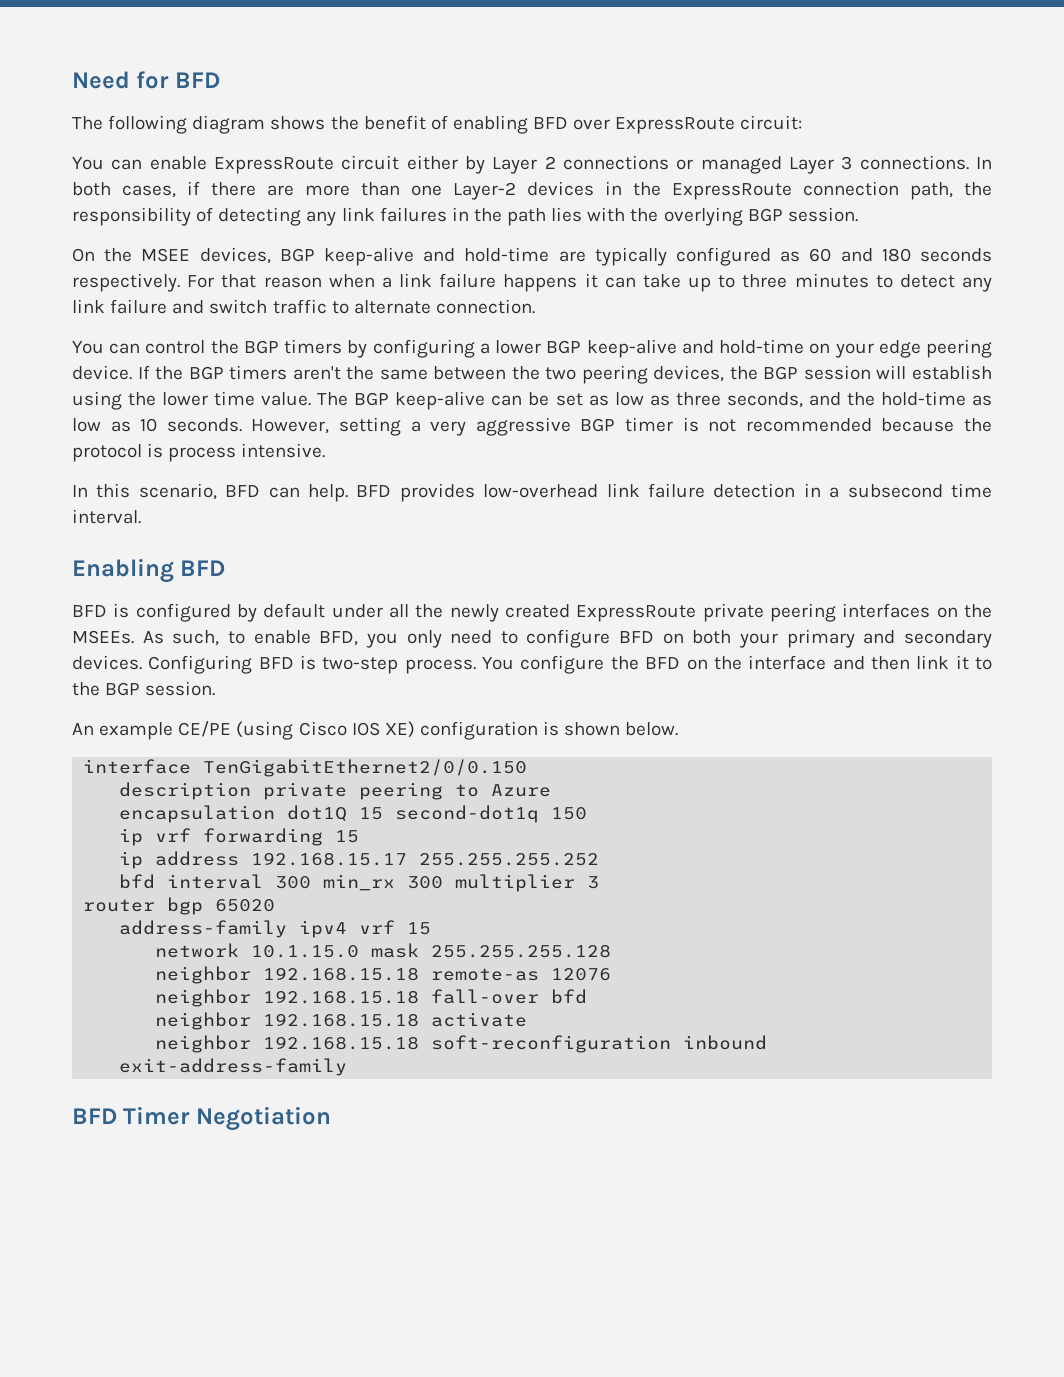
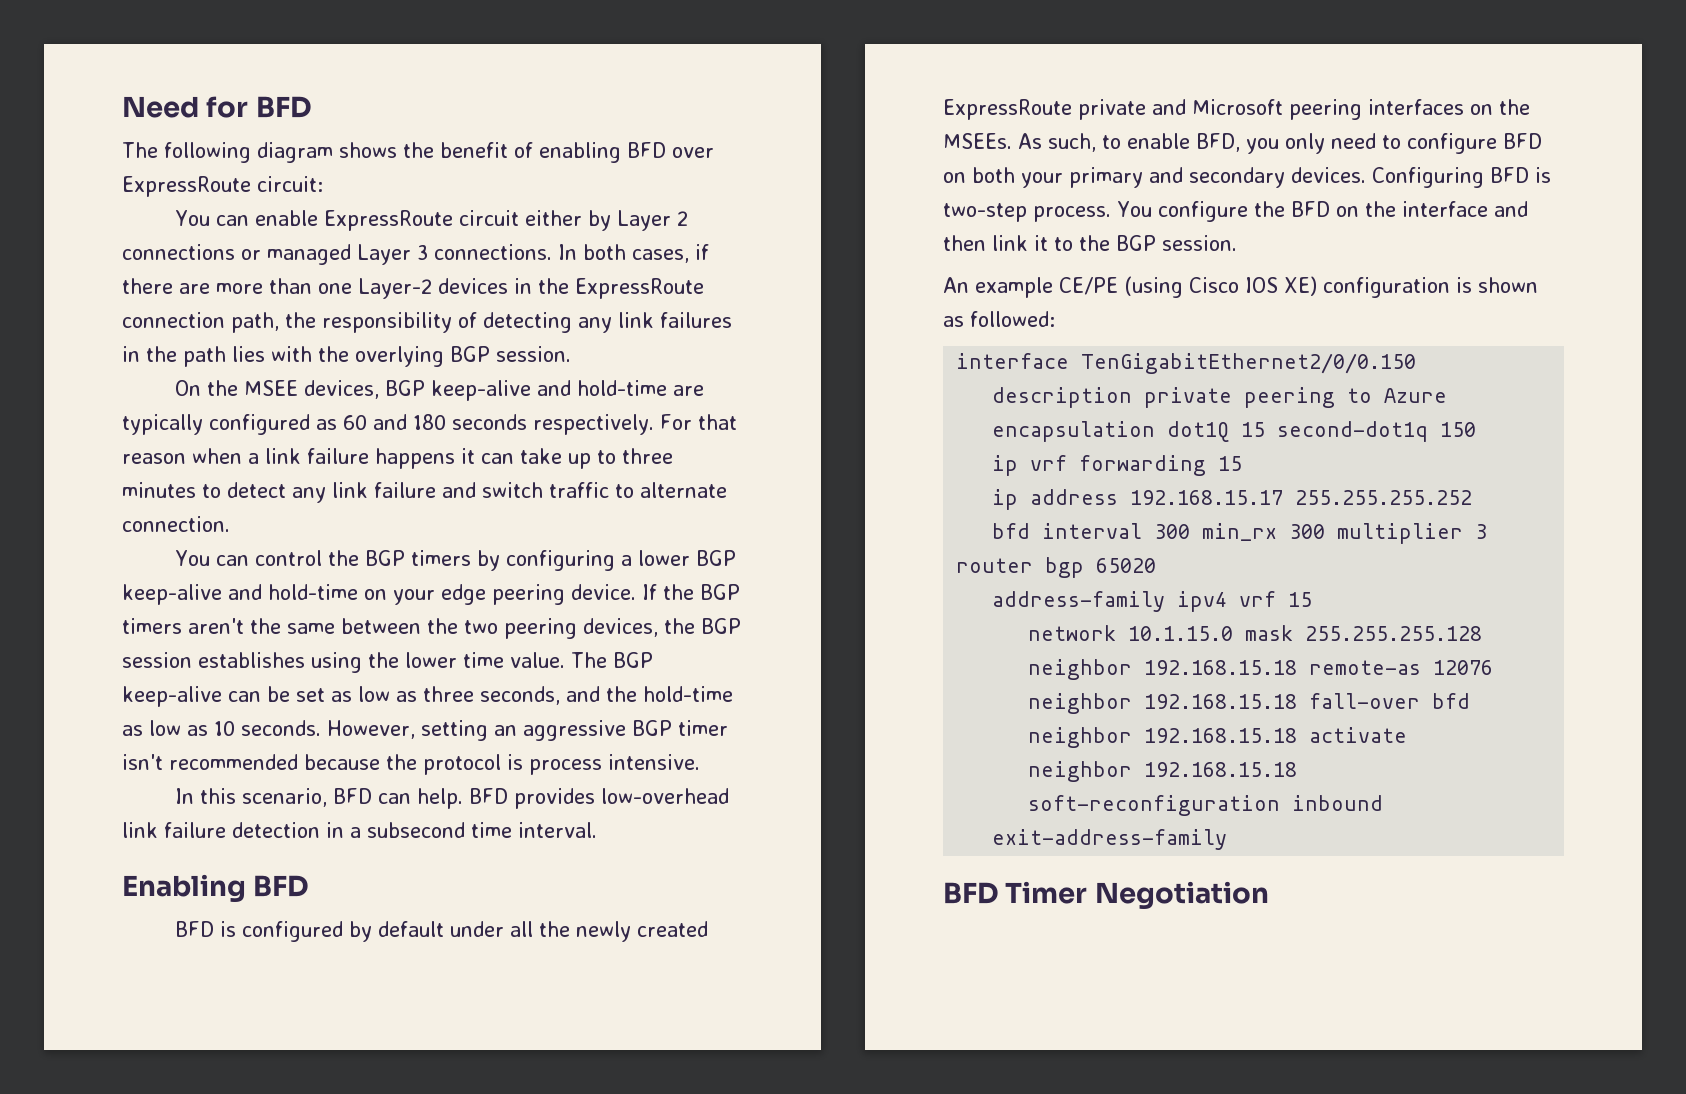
- If the BGP timers aren't the same between the two peering devices, the BGP session will establish using the lower time value.
+ If the BGP timers aren't the same between the two peering devices, the BGP session establishes using the lower time value.
- However, setting a very aggressive BGP timer is not recommended because the protocol is process intensive.
+ However, setting an aggressive BGP timer isn't recommended because the protocol is process intensive.
- BFD is configured by default under all the newly created ExpressRoute private peering interfaces on the MSEEs.
+ BFD is configured by default under all the newly created ExpressRoute private and Microsoft peering interfaces on the MSEEs.
- An example CE/PE (using Cisco IOS XE) configuration is shown below.
+ An example CE/PE (using Cisco IOS XE) configuration is shown as followed:

